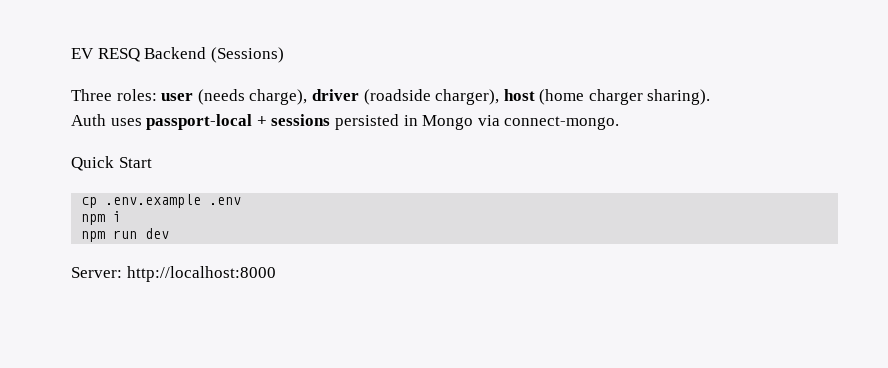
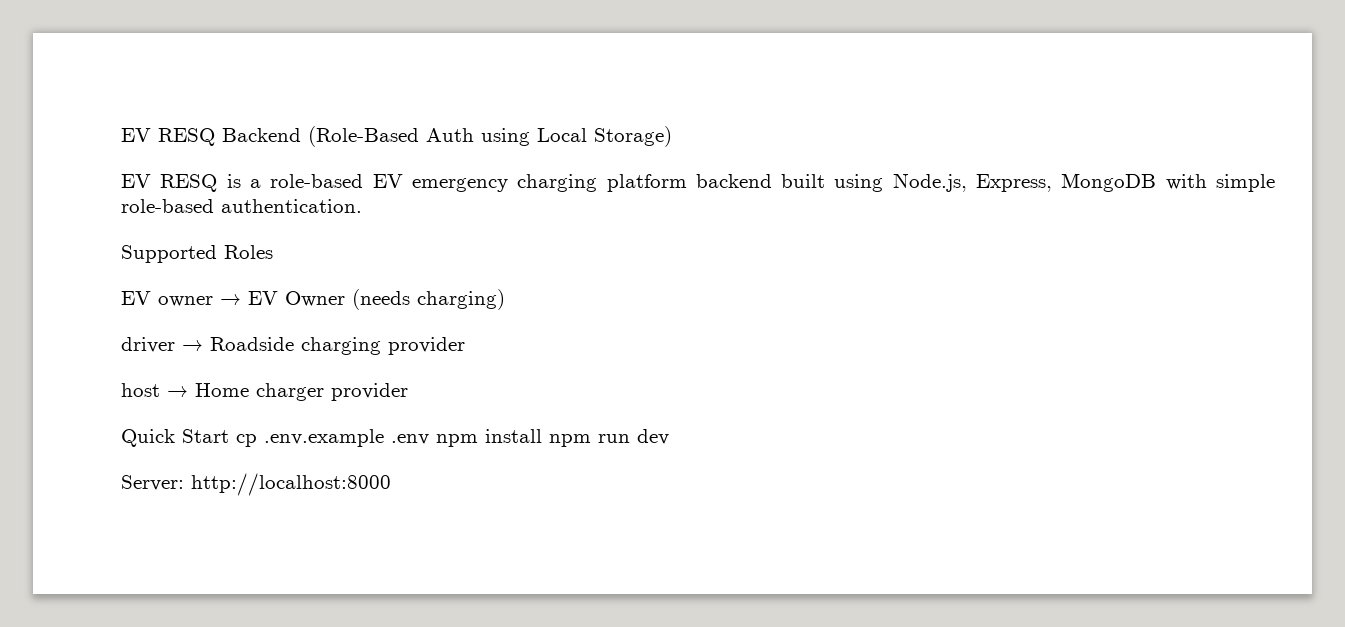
- EV RESQ Backend (Sessions)
- Three roles: user (needs charge), driver (roadside charger), host (home charger sharing).
- Auth uses passport-local + sessions persisted in Mongo via connect-mongo.
+ EV RESQ Backend (Role-Based Auth using Local Storage)
+ EV RESQ is a role-based EV emergency charging platform backend built using Node.js, Express, MongoDB with simple role-based authentication.
+ Supported Roles
+ EV owner → EV Owner (needs charging)
+ driver → Roadside charging provider
+ host → Home charger provider
- Quick Start
- cp .env.example .env
- npm i
- npm run dev
+ Quick Start cp .env.example .env npm install npm run dev

